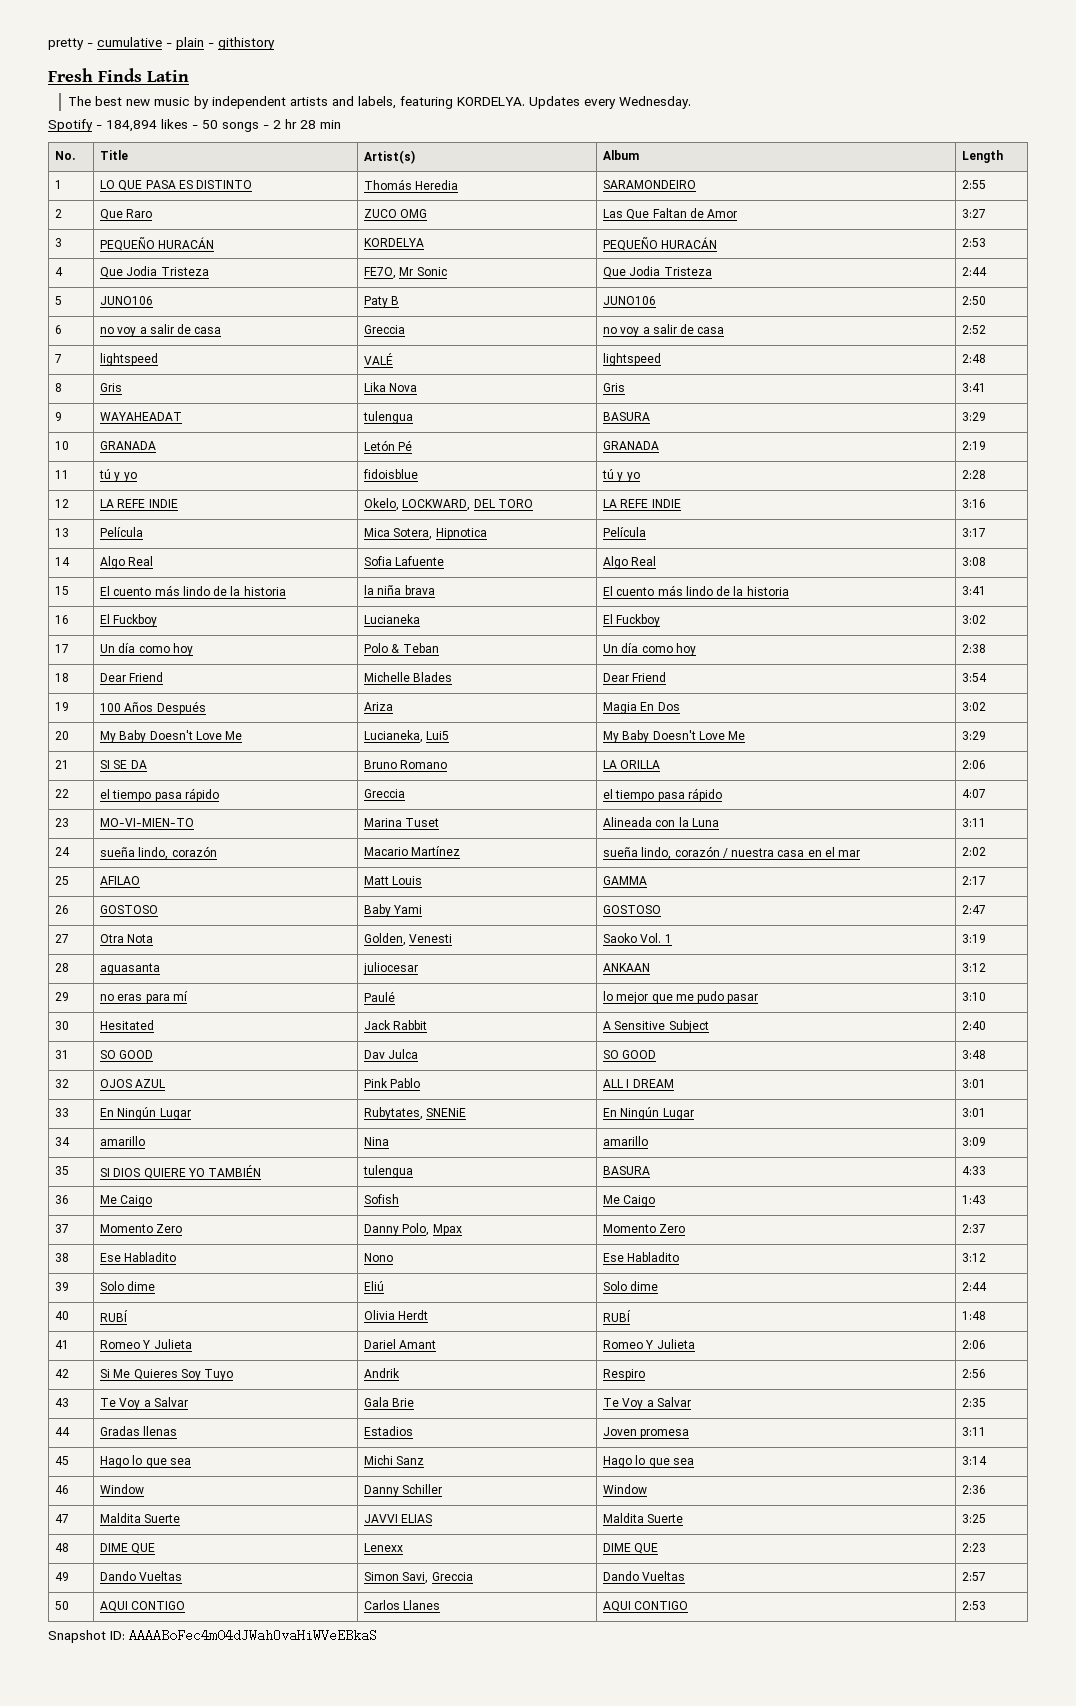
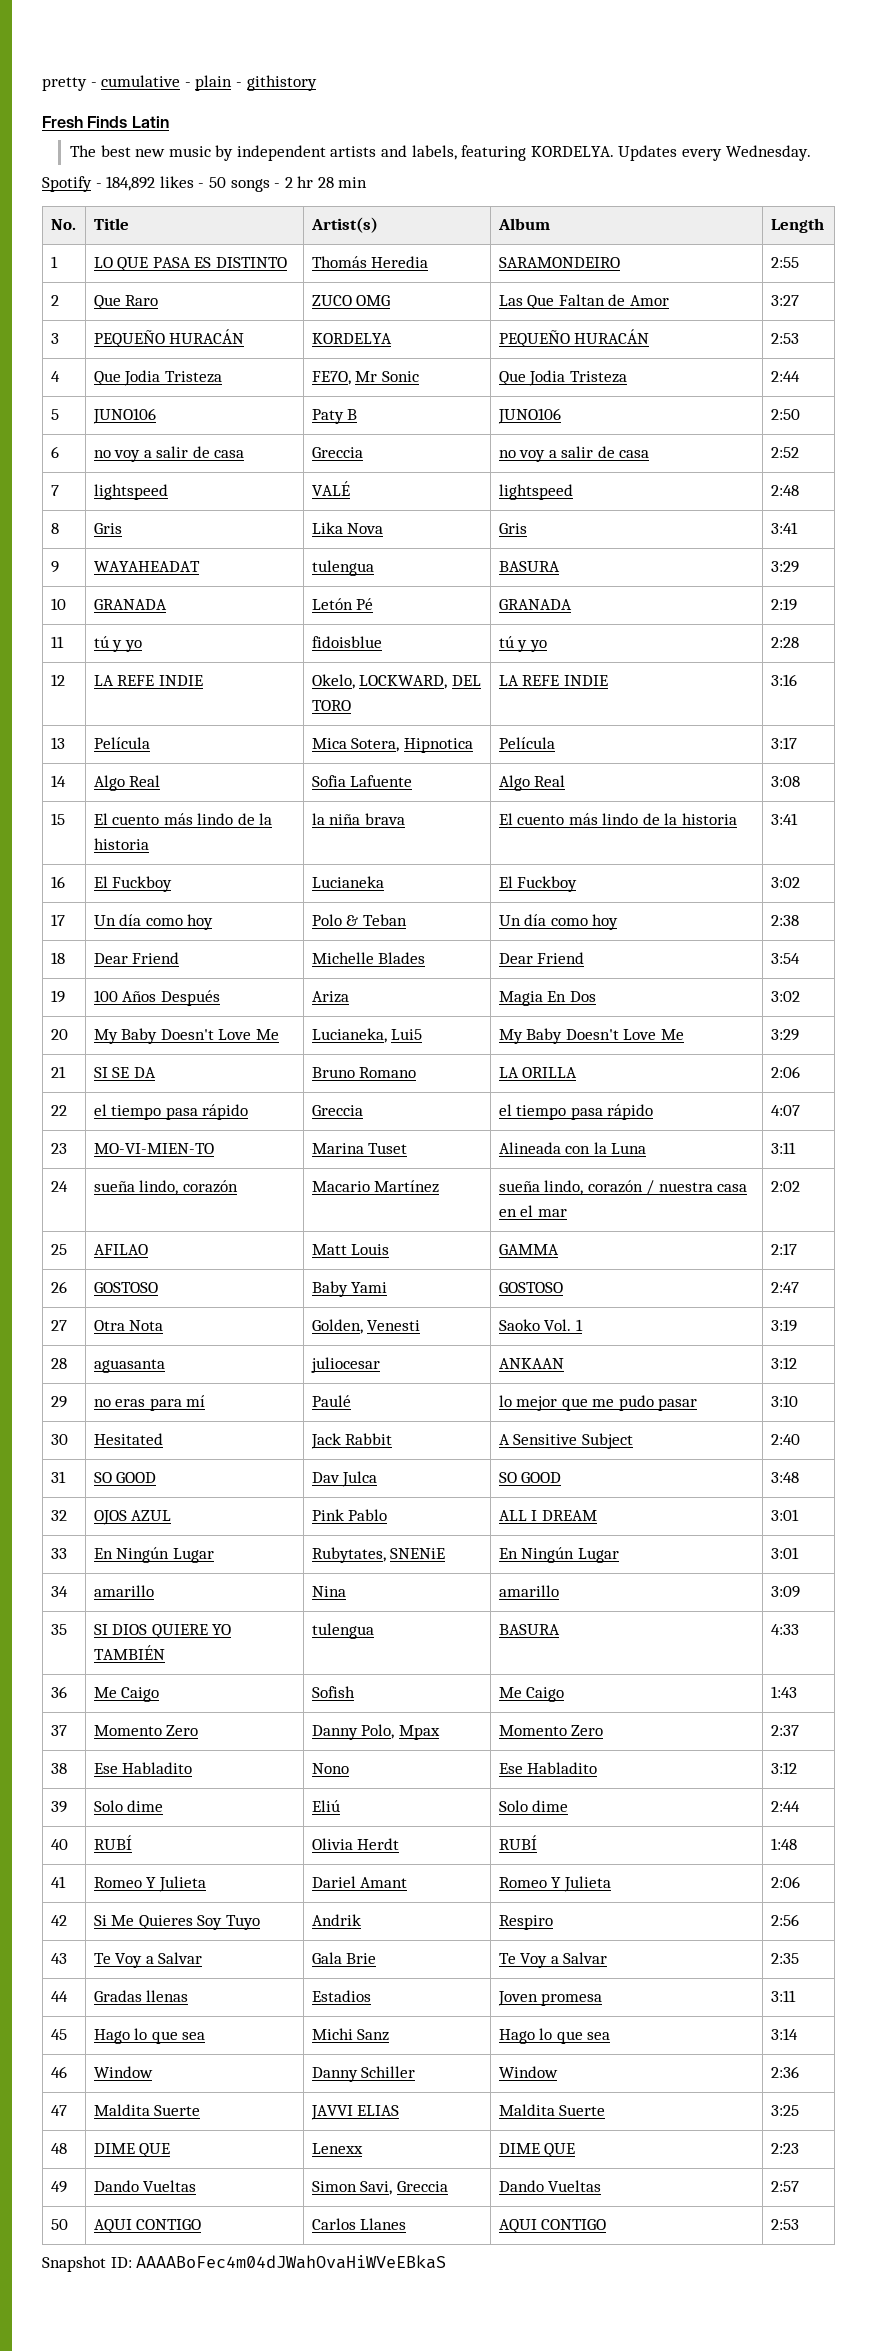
- Spotify - 184,894 likes - 50 songs - 2 hr 28 min
+ Spotify - 184,892 likes - 50 songs - 2 hr 28 min

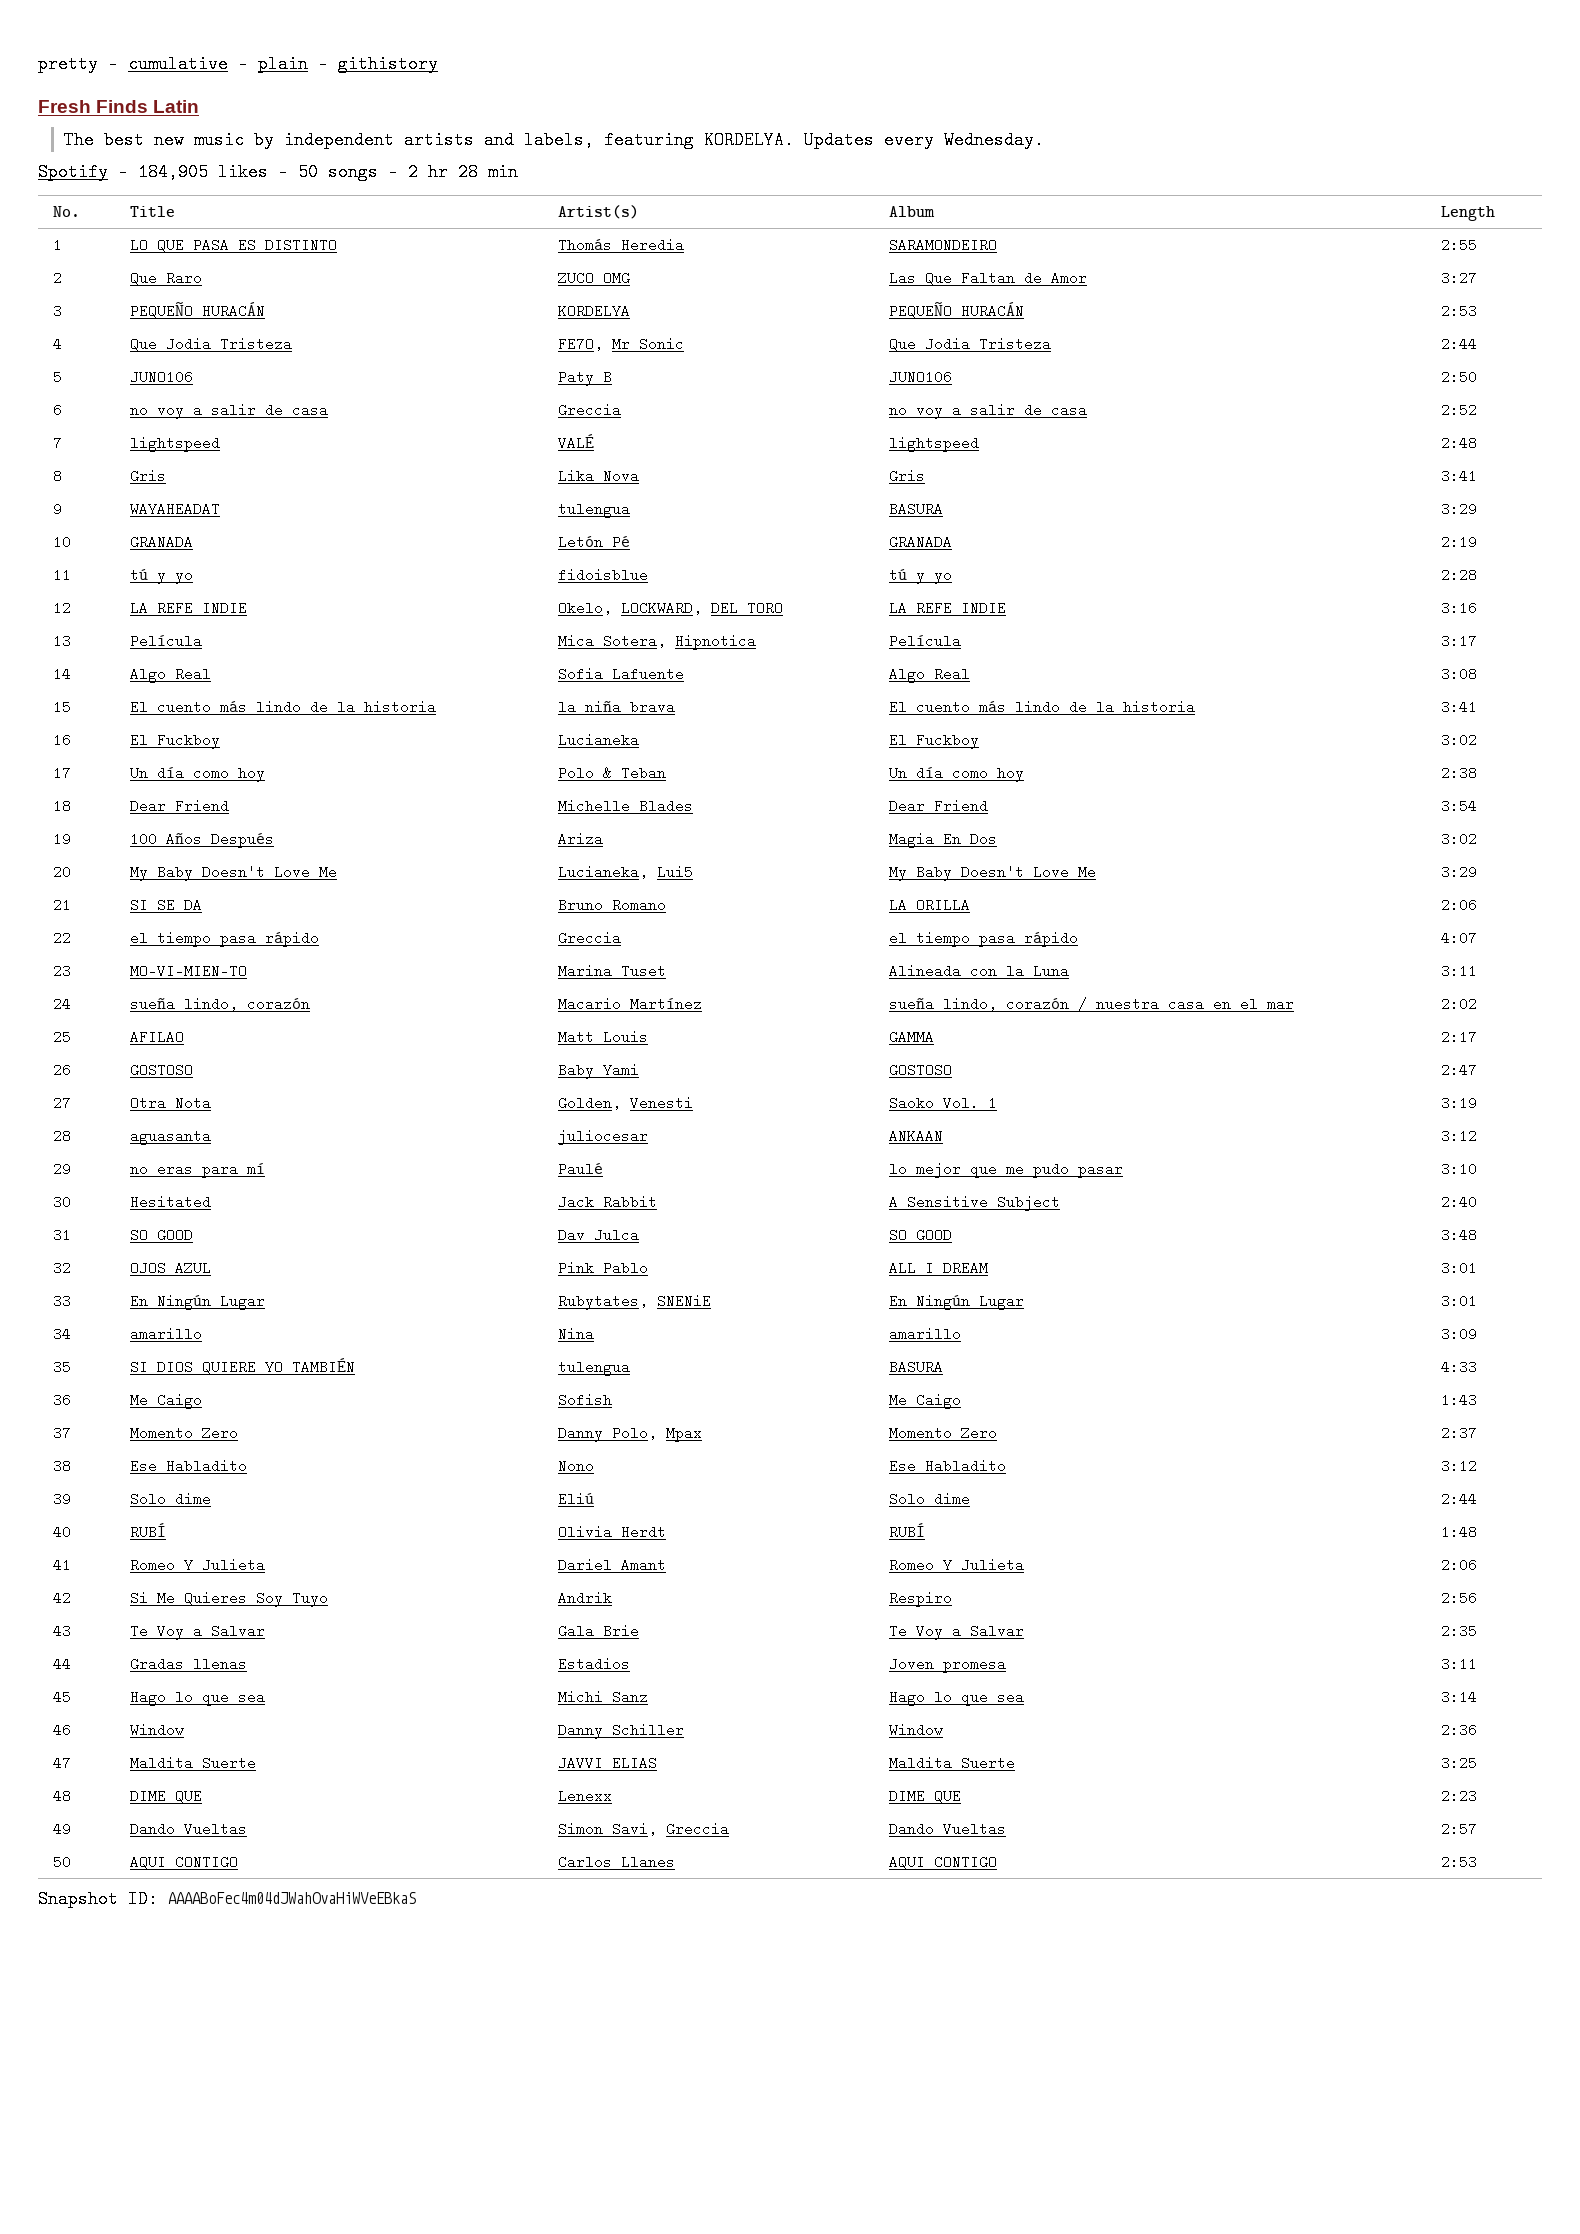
- Spotify - 184,892 likes - 50 songs - 2 hr 28 min
+ Spotify - 184,905 likes - 50 songs - 2 hr 28 min

